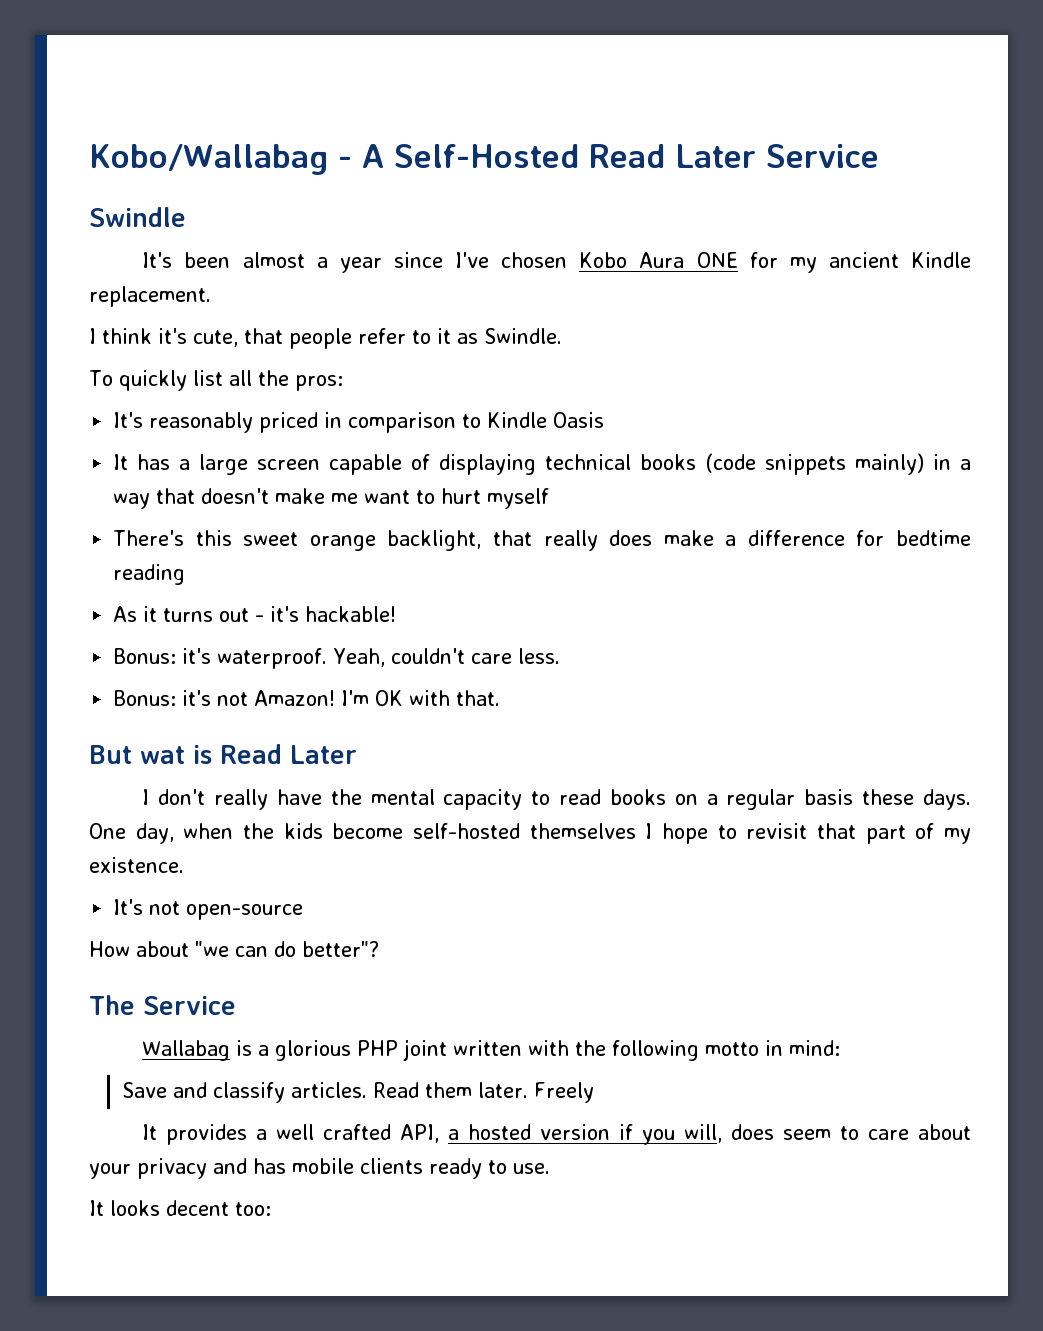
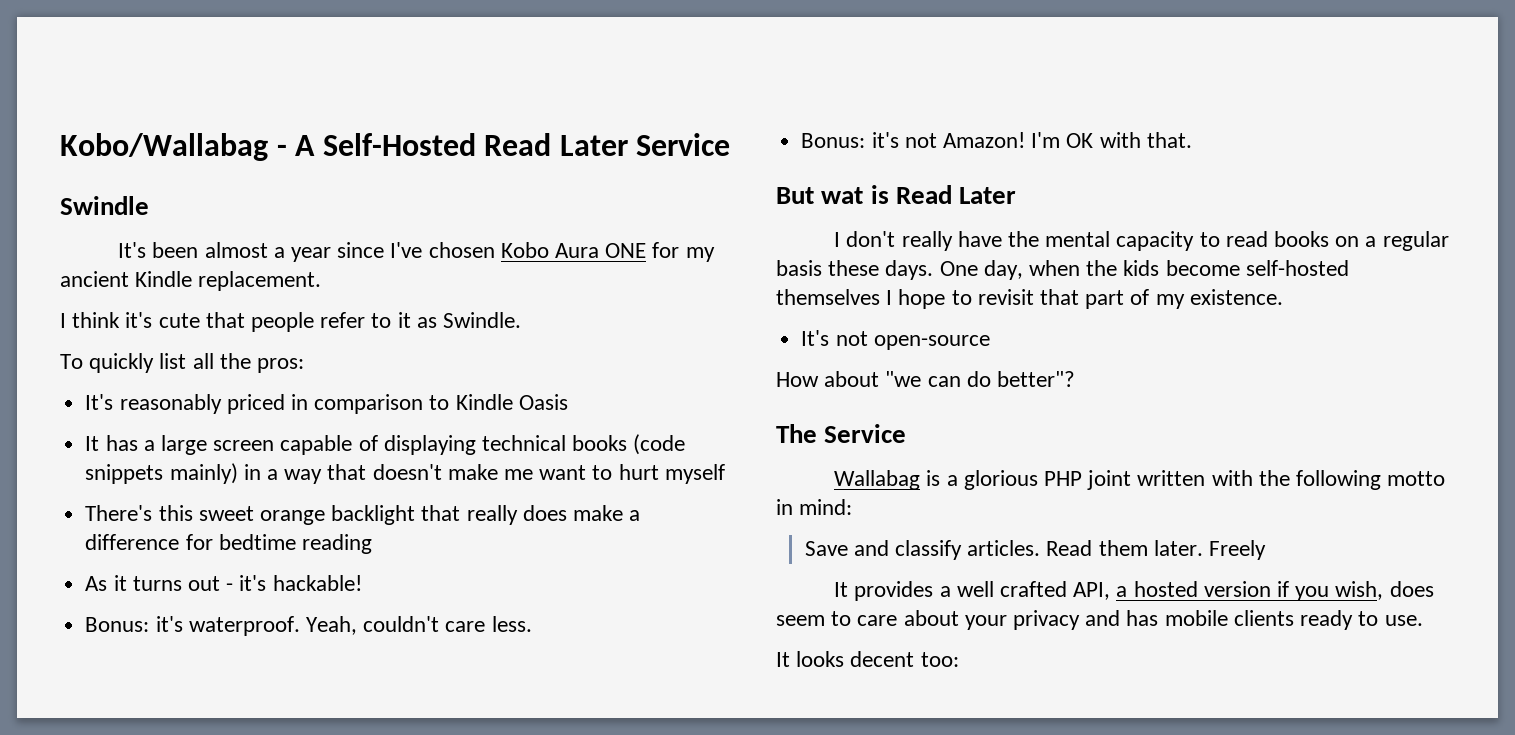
- I think it's cute, that people refer to it as Swindle.
+ I think it's cute that people refer to it as Swindle.
- There's this sweet orange backlight, that really does make a difference for bedtime reading
+ There's this sweet orange backlight that really does make a difference for bedtime reading
- It provides a well crafted API, a hosted version if you will, does seem to care about your privacy and has mobile clients ready to use.
+ It provides a well crafted API, a hosted version if you wish, does seem to care about your privacy and has mobile clients ready to use.

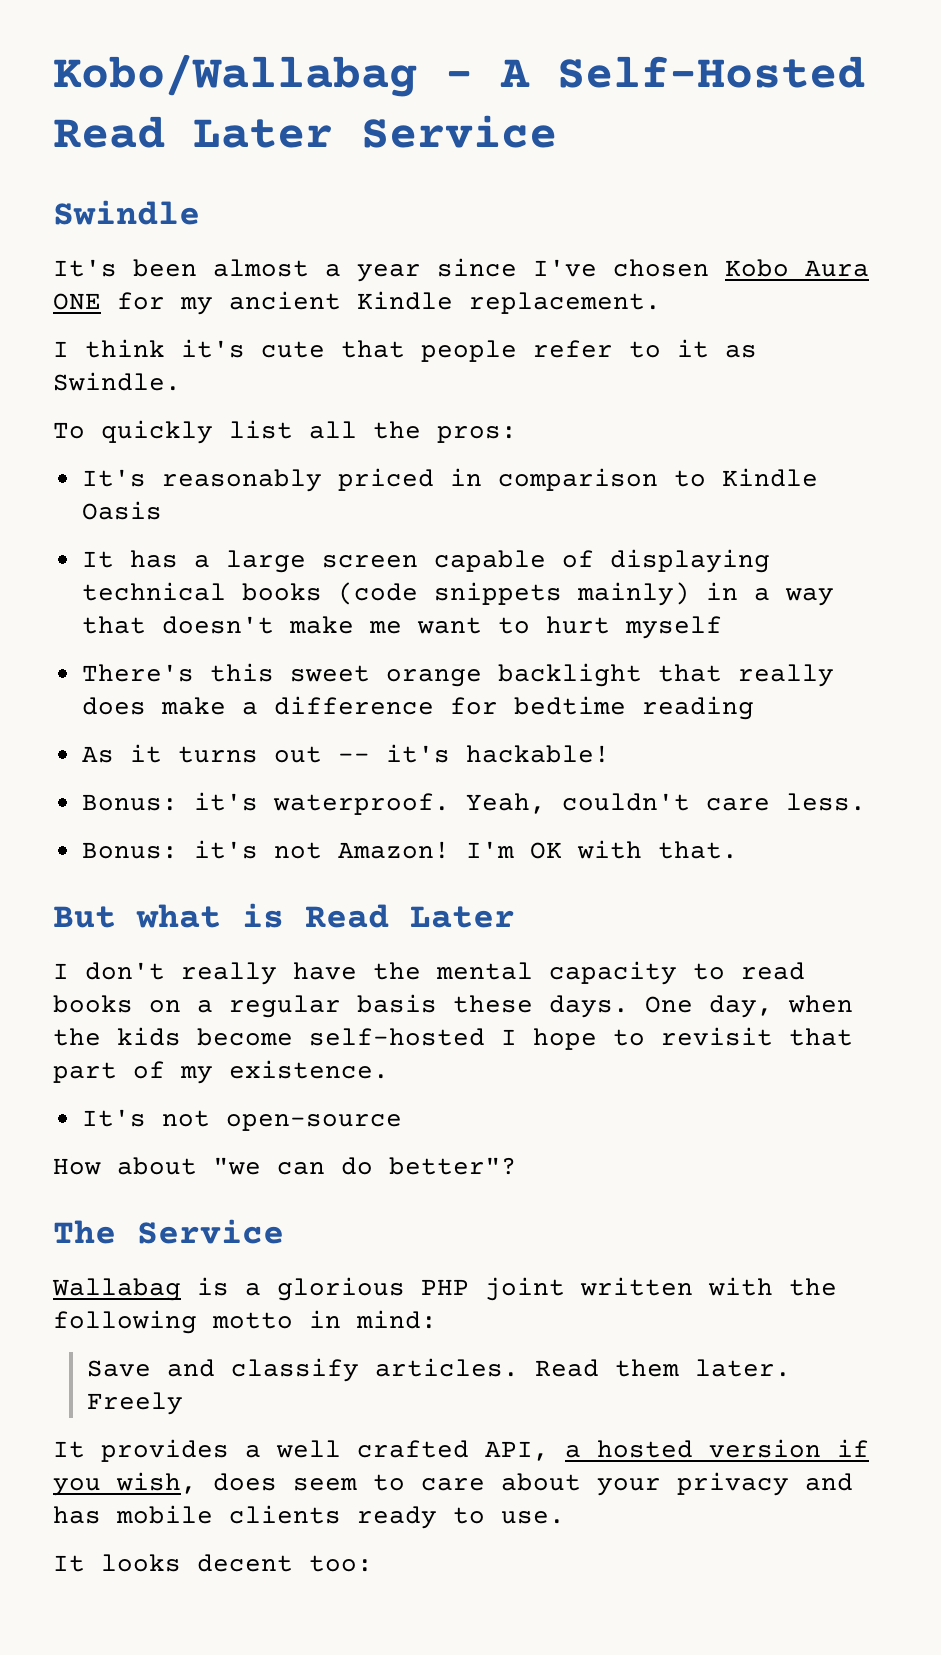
- As it turns out - it's hackable!
+ As it turns out -- it's hackable!
- But wat is Read Later
+ But what is Read Later
- One day, when the kids become self-hosted themselves I hope to revisit that part of my existence.
+ One day, when the kids become self-hosted I hope to revisit that part of my existence.

